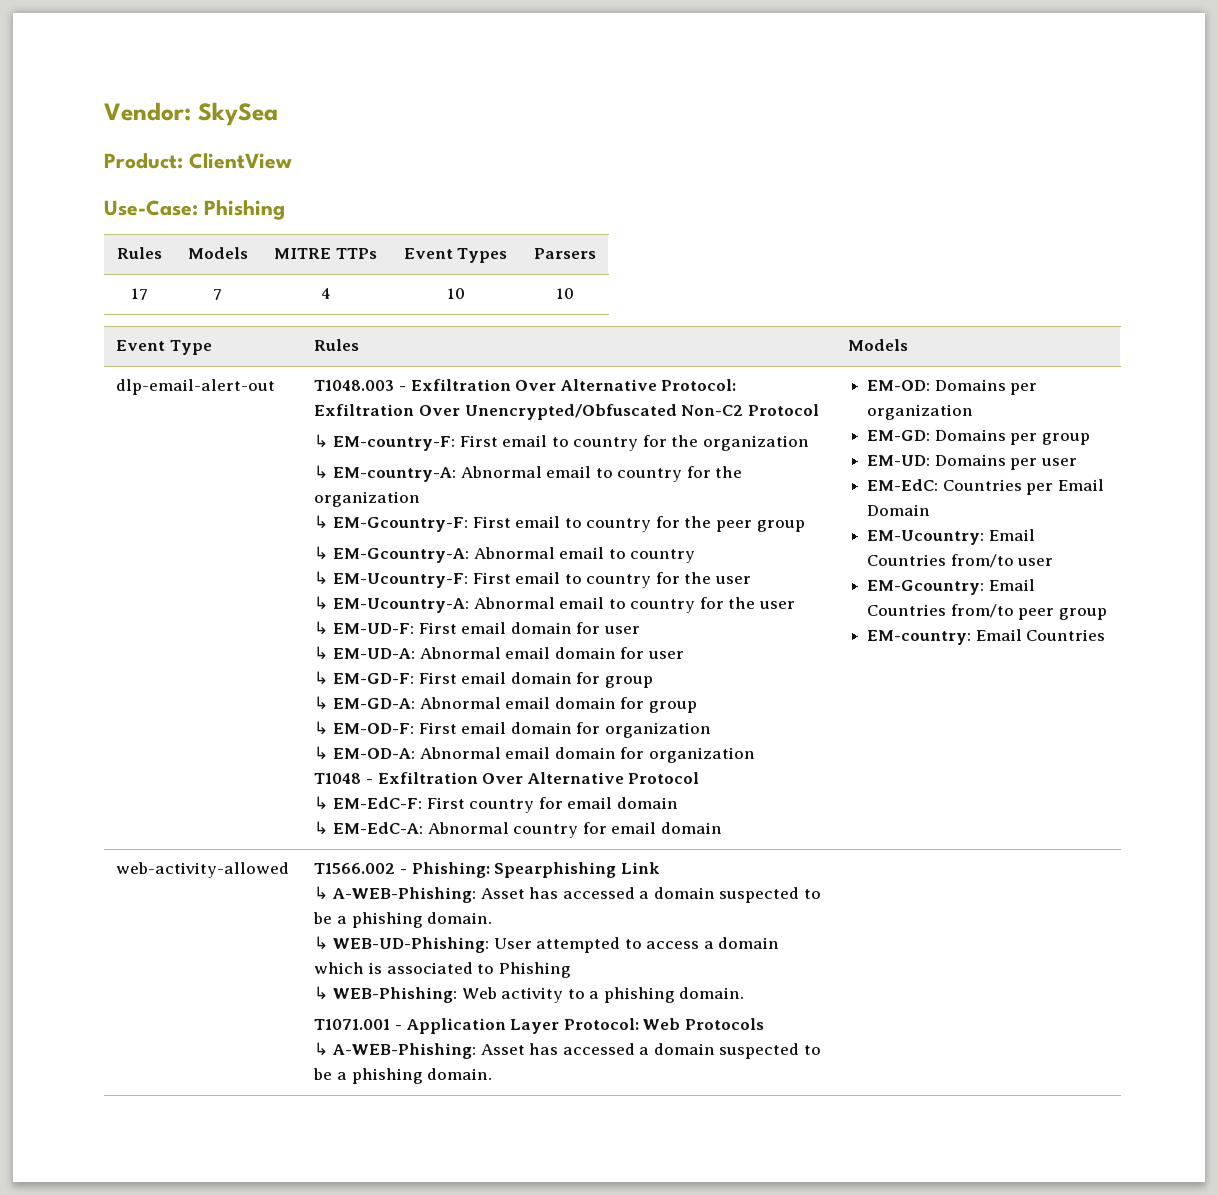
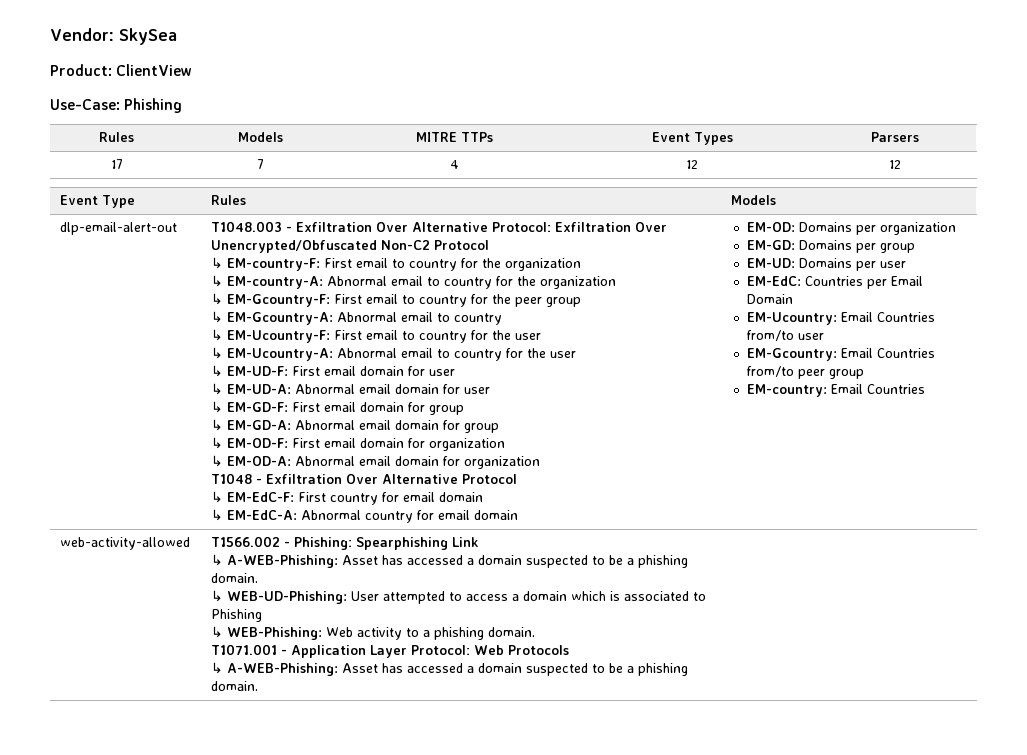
- 17 | 7 | 4 | 10 | 10
+ 17 | 7 | 4 | 12 | 12

